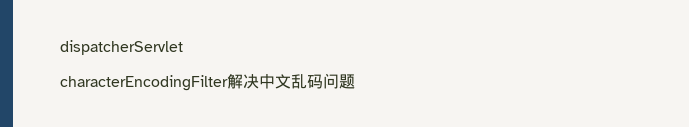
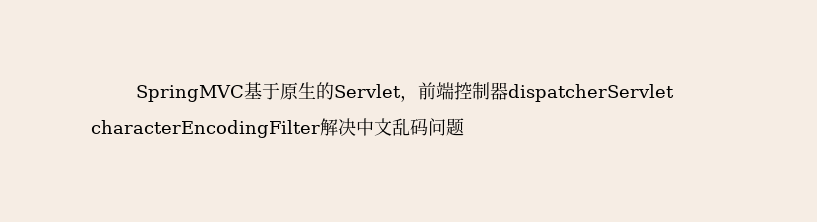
- dispatcherServlet
+ SpringMVC基于原生的Servlet，前端控制器dispatcherServlet

